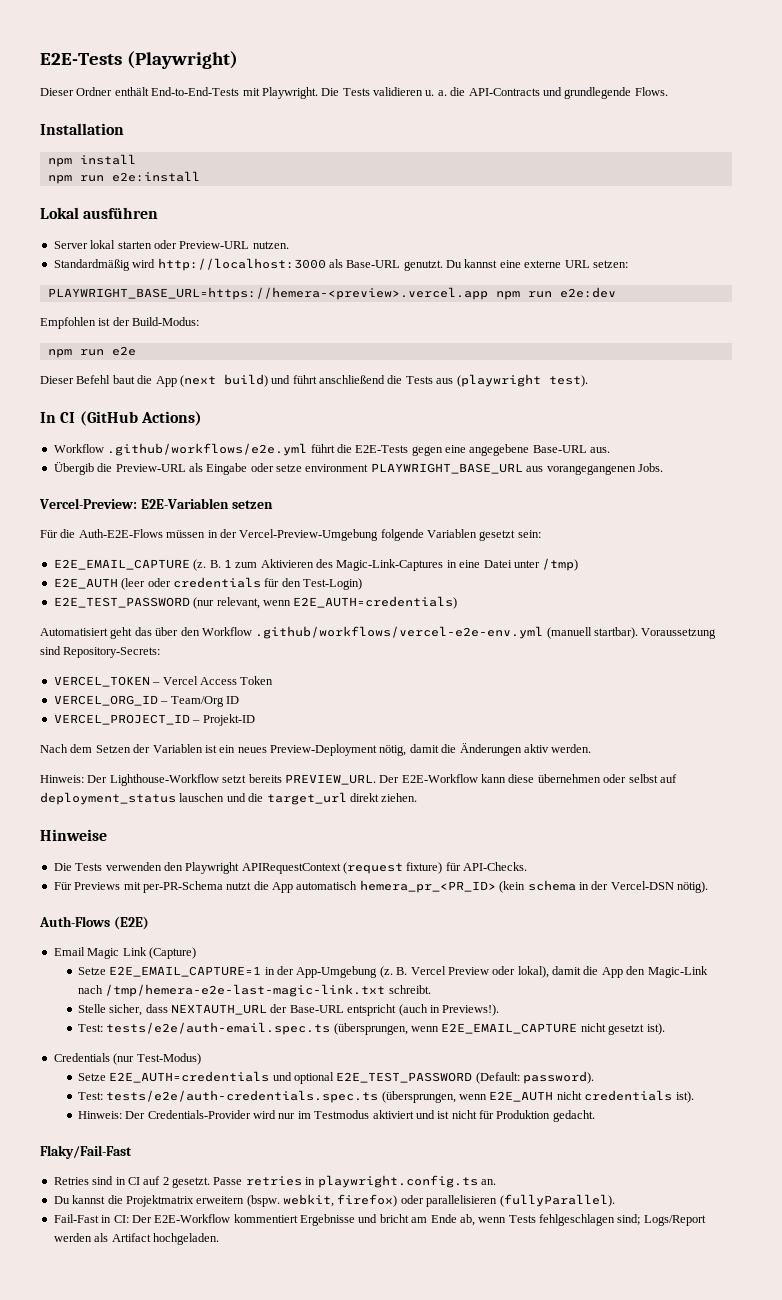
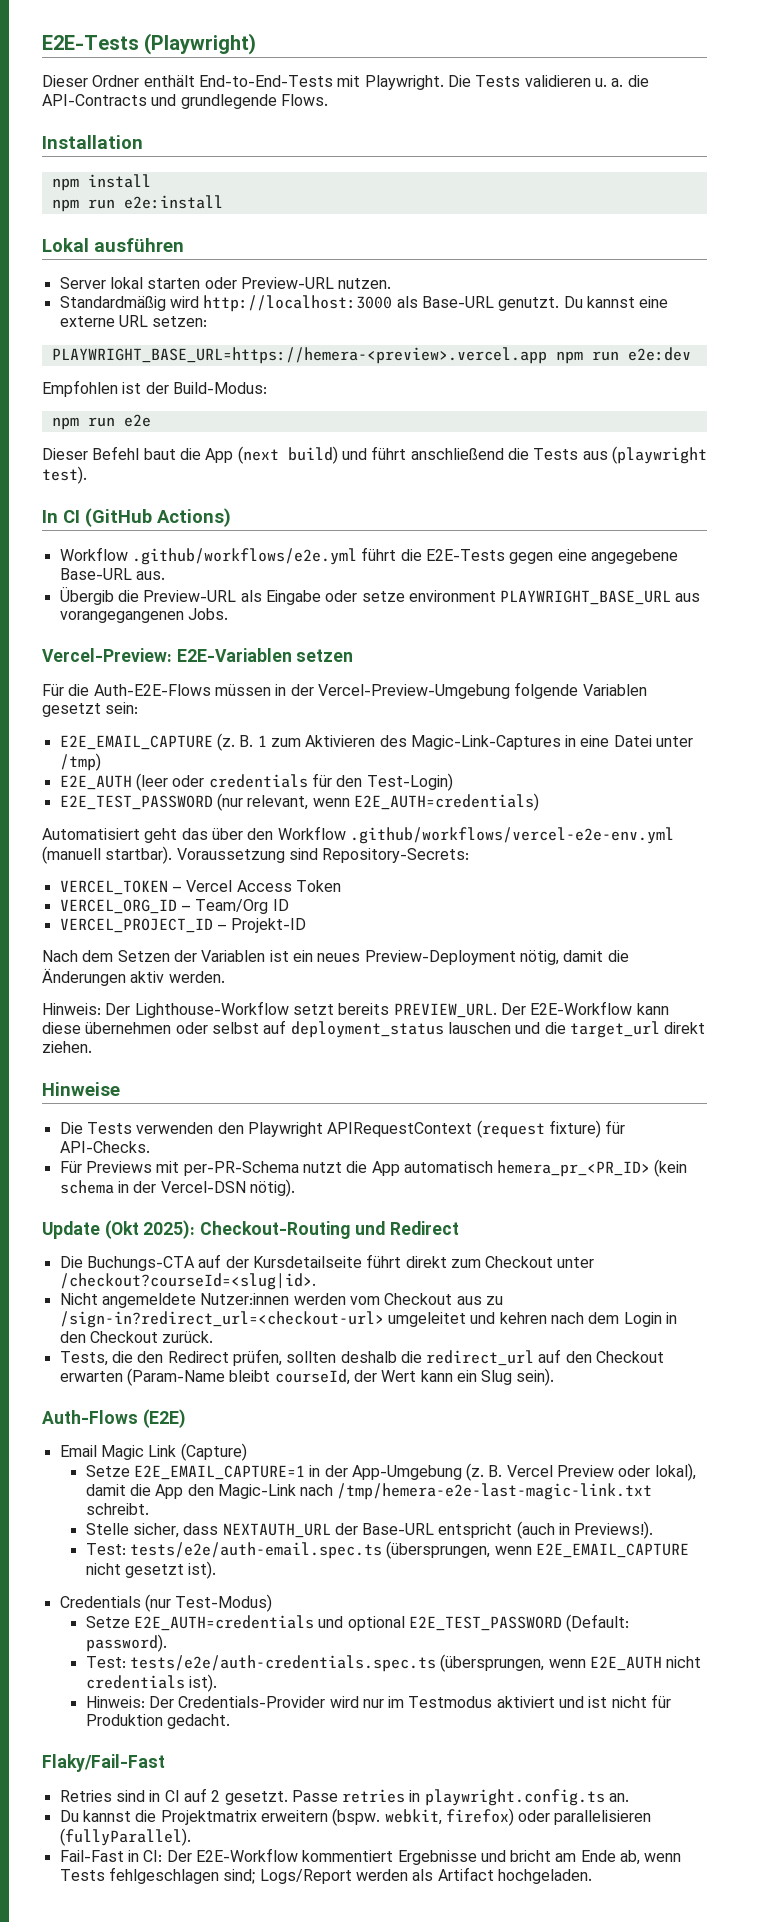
+ Update (Okt 2025): Checkout-Routing und Redirect
+ Die Buchungs-CTA auf der Kursdetailseite führt direkt zum Checkout unter /checkout?courseId=<slug|id>.
+ Nicht angemeldete Nutzer:innen werden vom Checkout aus zu /sign-in?redirect_url=<checkout-url> umgeleitet und kehren nach dem Login in den Checkout zurück.
+ Tests, die den Redirect prüfen, sollten deshalb die redirect_url auf den Checkout erwarten (Param-Name bleibt courseId, der Wert kann ein Slug sein).

